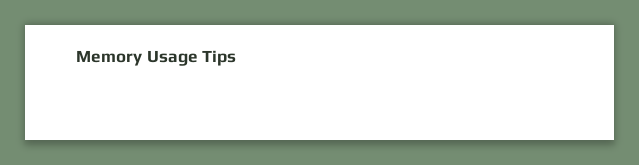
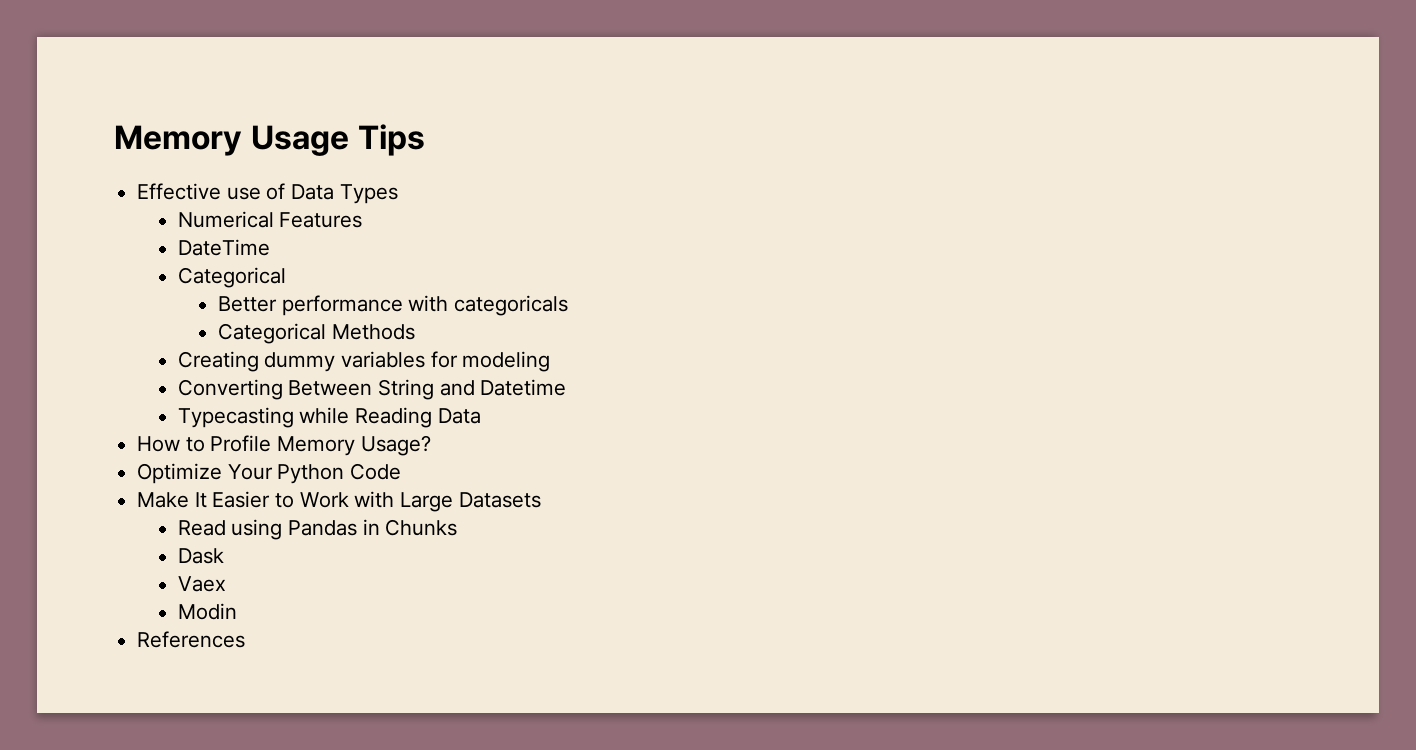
+ Effective use of Data Types
+ Numerical Features
+ DateTime
+ Categorical
+ Better performance with categoricals
+ Categorical Methods
+ Creating dummy variables for modeling
+ Converting Between String and Datetime
+ Typecasting while Reading Data
+ How to Profile Memory Usage?
+ Optimize Your Python Code
+ Make It Easier to Work with Large Datasets
+ Read using Pandas in Chunks
+ Dask
+ Vaex
+ Modin
+ References

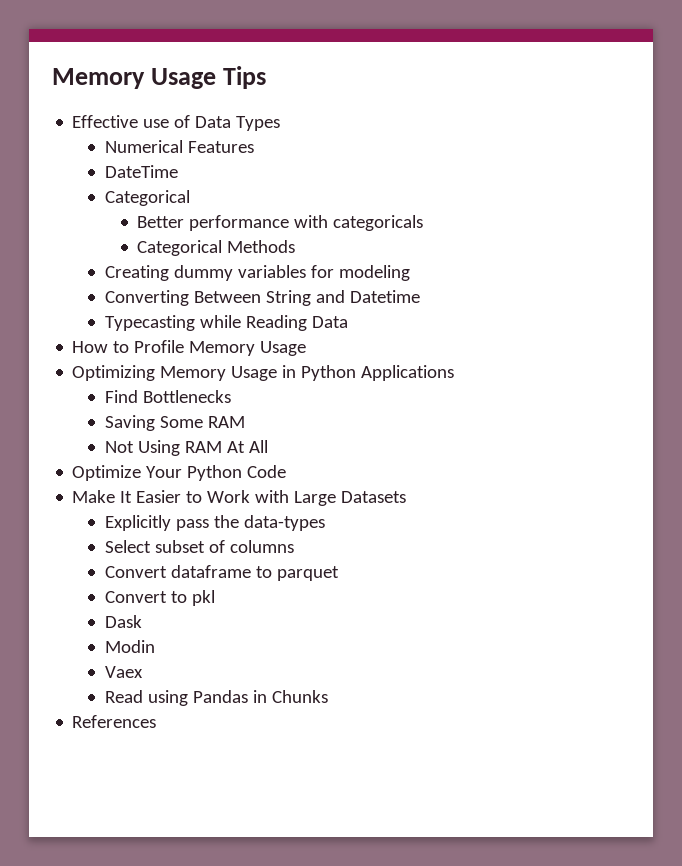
- How to Profile Memory Usage?
+ How to Profile Memory Usage
+ Optimizing Memory Usage in Python Applications
+ Find Bottlenecks
+ Saving Some RAM
+ Not Using RAM At All
+ Explicitly pass the data-types
+ Select subset of columns
+ Convert dataframe to parquet
+ Convert to pkl
+ Dask
+ Modin
+ Vaex
- Dask
- Vaex
- Modin

